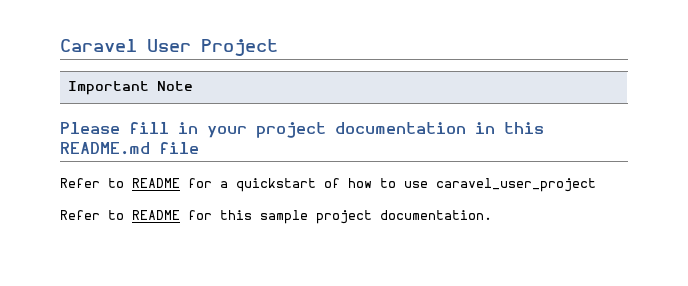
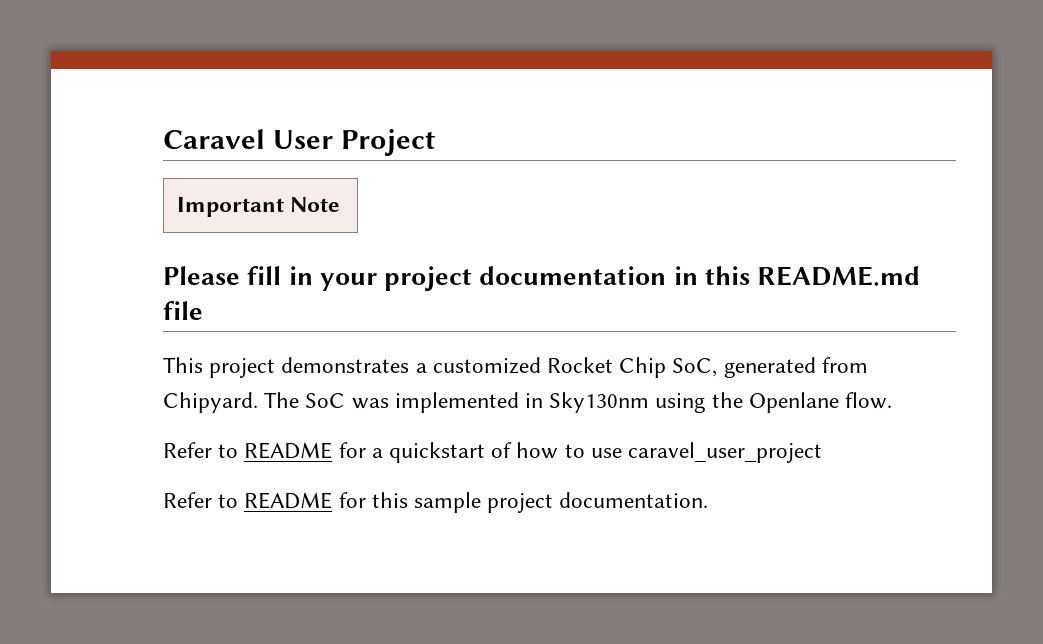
+ This project demonstrates a customized Rocket Chip SoC, generated from Chipyard. The SoC was implemented in Sky130nm using the Openlane flow.

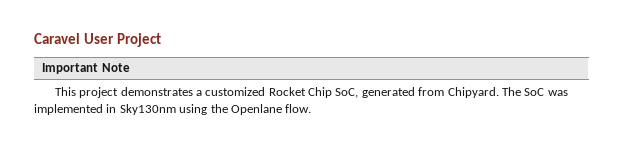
- Please fill in your project documentation in this README.md file
- Refer to README for a quickstart of how to use caravel_user_project
- Refer to README for this sample project documentation.

